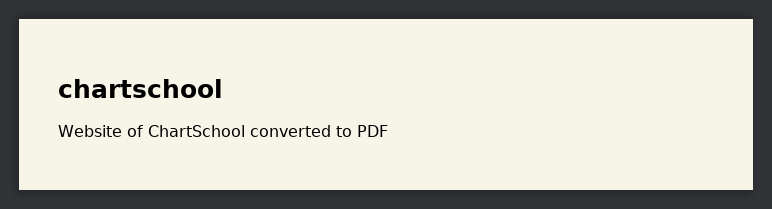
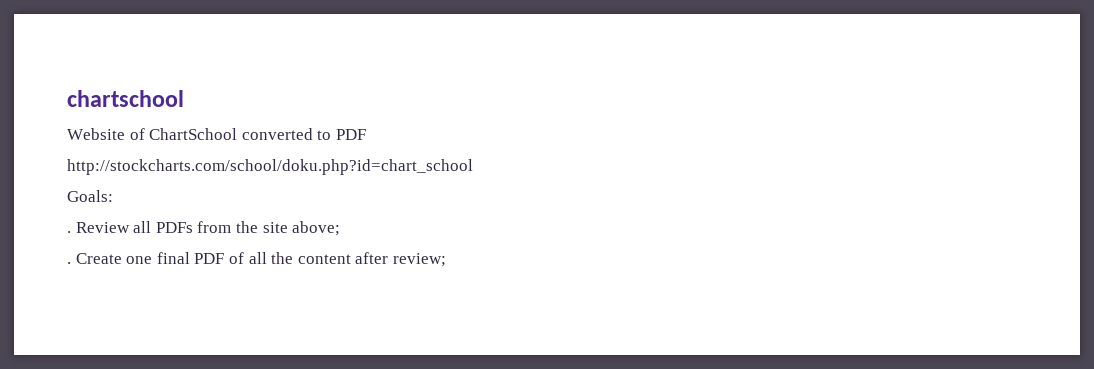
+ http://stockcharts.com/school/doku.php?id=chart_school
+ Goals:
+ . Review all PDFs from the site above;
+ . Create one final PDF of all the content after review;

